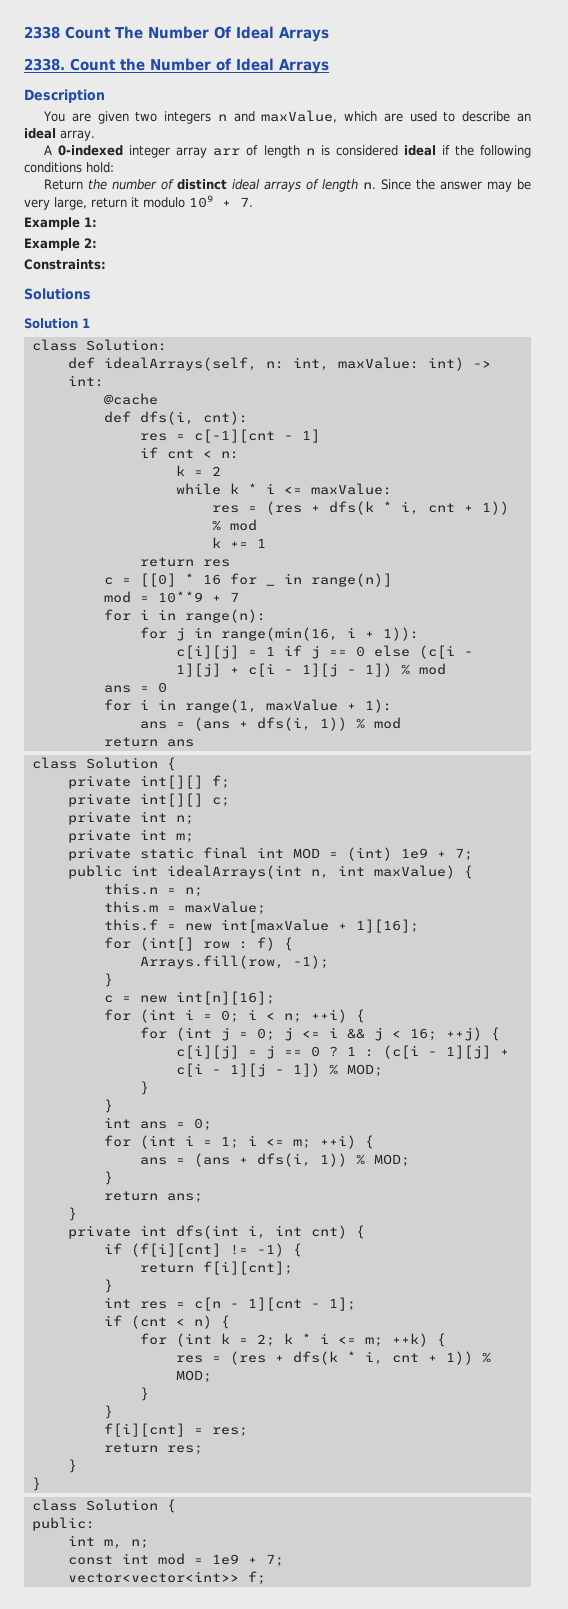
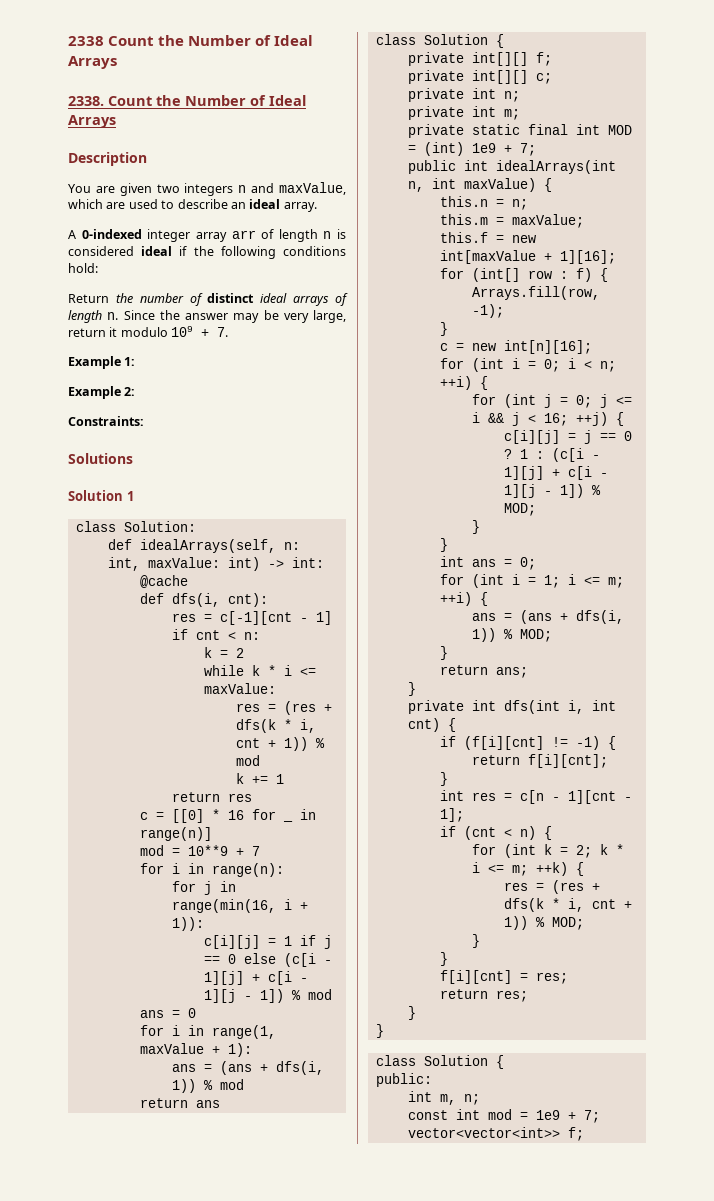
- 2338 Count The Number Of Ideal Arrays
+ 2338 Count the Number of Ideal Arrays

